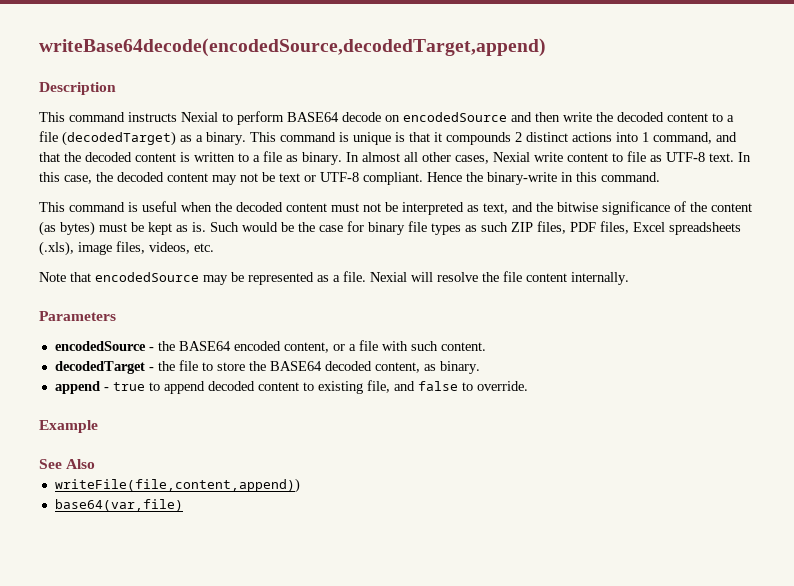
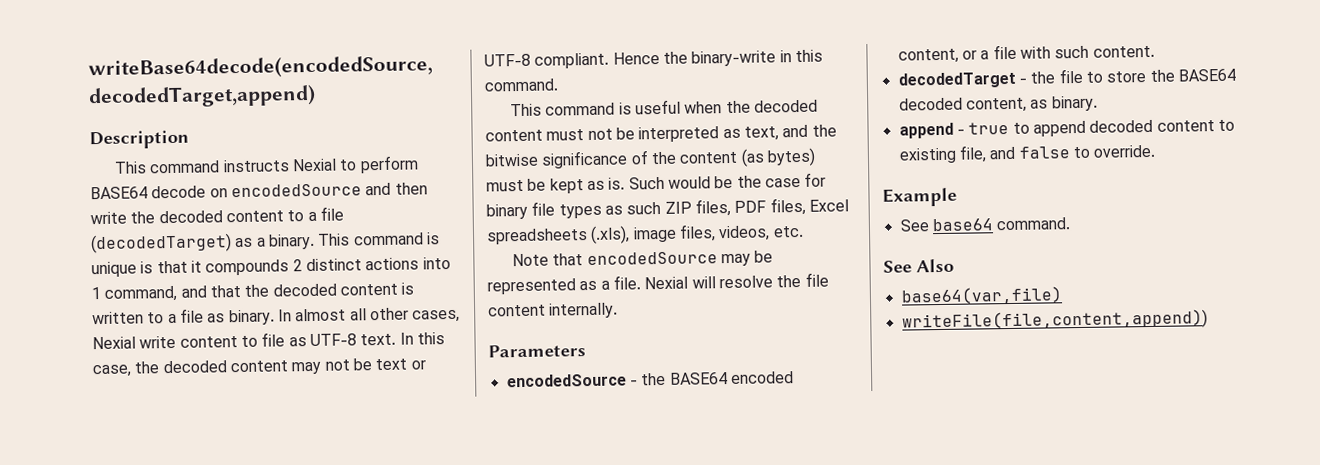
+ See base64 command.
+ base64(var,file)
- base64(var,file)

